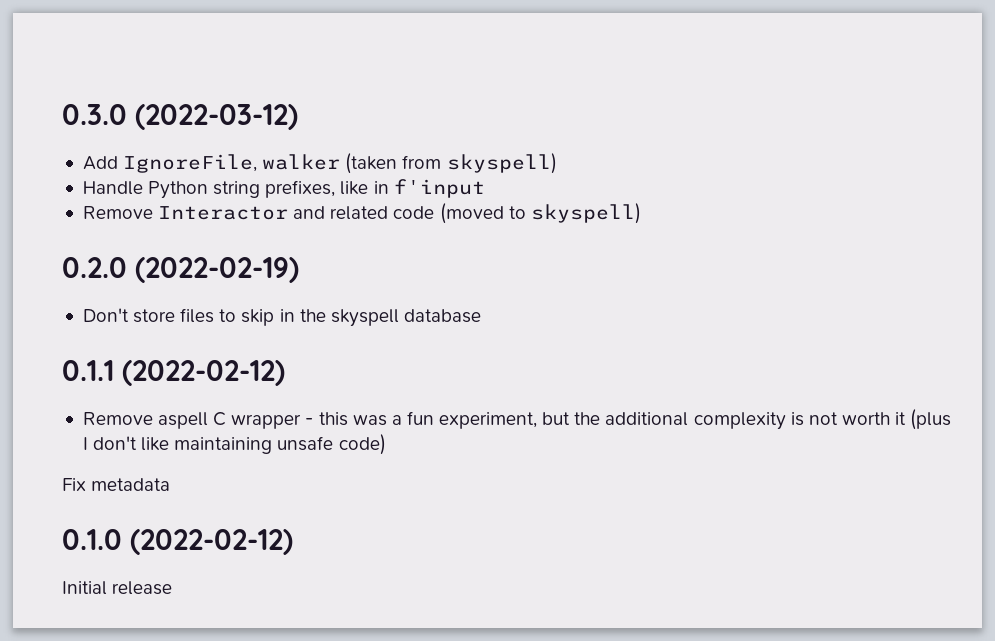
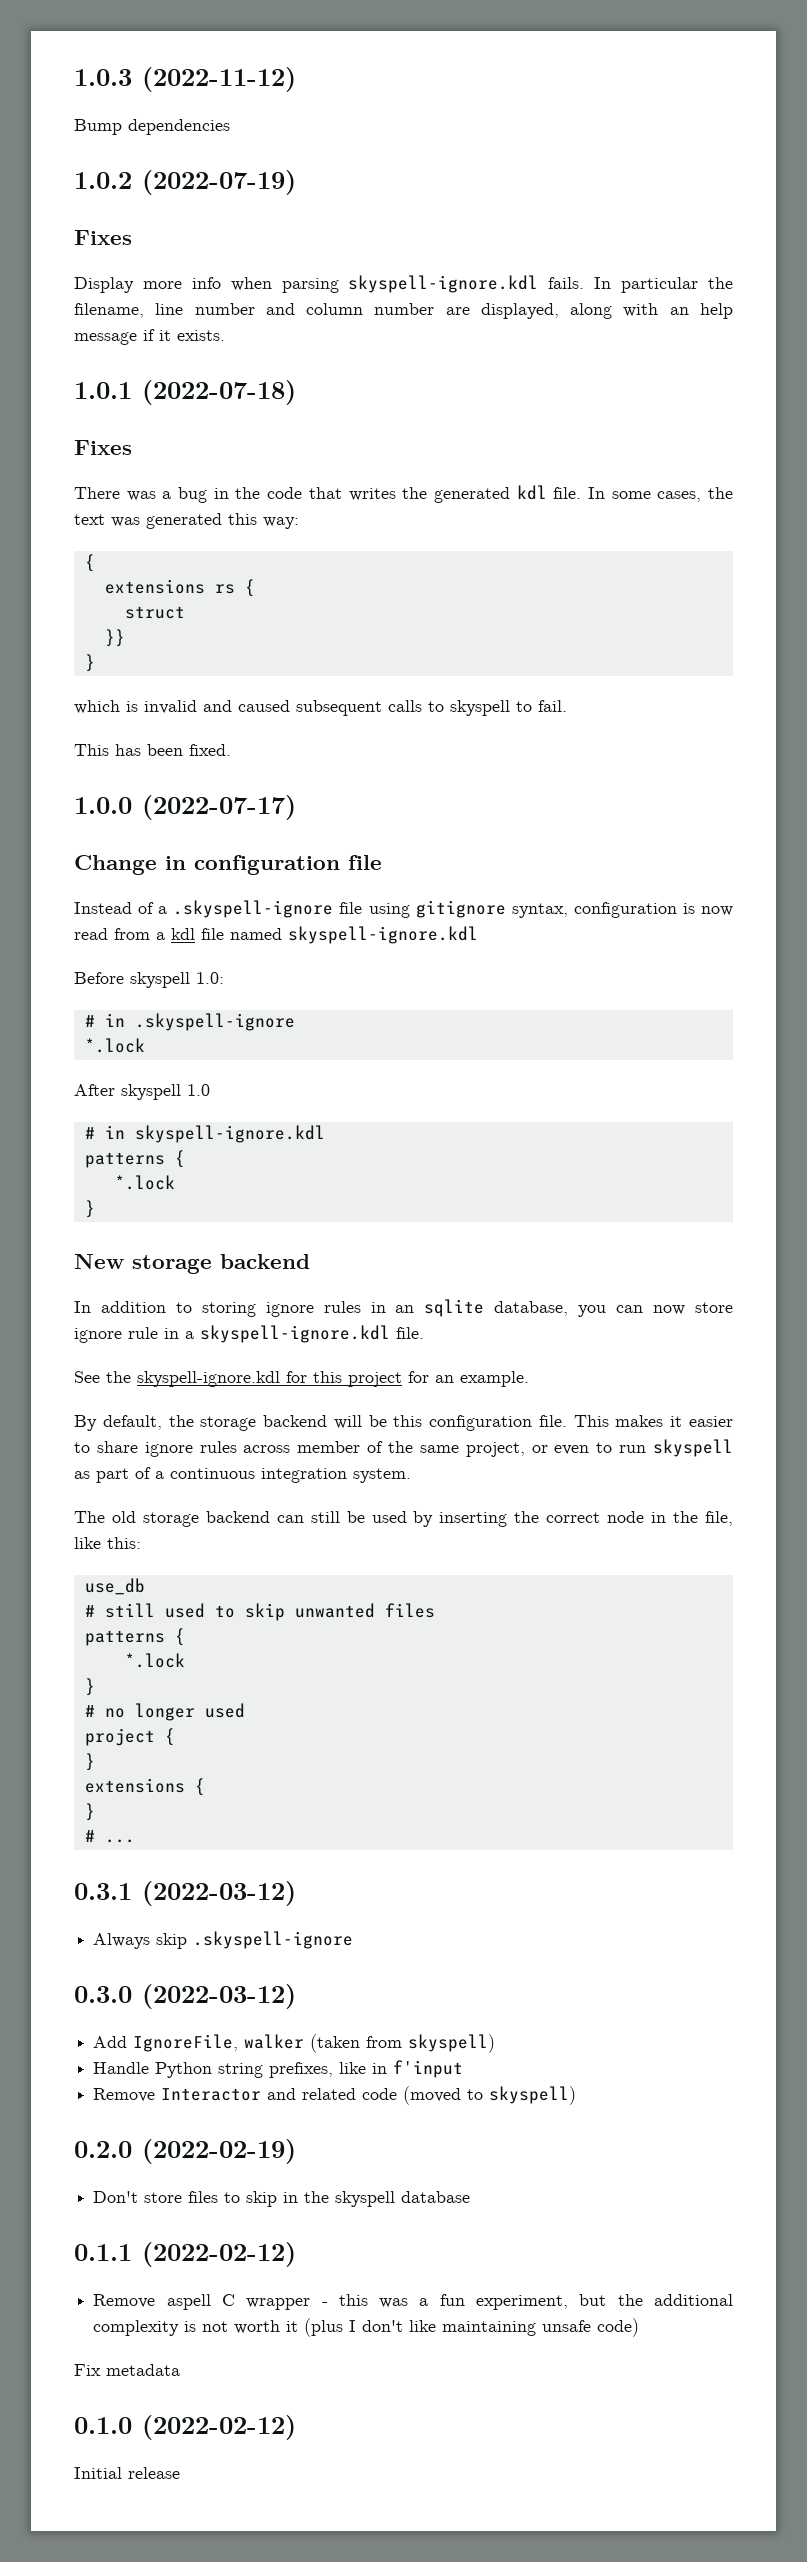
+ 1.0.3 (2022-11-12)
+ Bump dependencies
+ 1.0.2 (2022-07-19)
+ Fixes
+ Display more info when parsing skyspell-ignore.kdl fails. In particular the filename, line number and column number are displayed, along with an help message if it exists.
+ 1.0.1 (2022-07-18)
+ Fixes
+ There was a bug in the code that writes the generated kdl file. In some cases, the text was generated this way:
+ {
+ extensions rs {
+ struct
+ }}
+ }
+ which is invalid and caused subsequent calls to skyspell to fail.
+ This has been fixed.
+ 1.0.0 (2022-07-17)
+ Change in configuration file
+ Instead of a .skyspell-ignore file using gitignore syntax, configuration is now read from a kdl file named skyspell-ignore.kdl
+ Before skyspell 1.0:
+ # in .skyspell-ignore
+ *.lock
+ After skyspell 1.0
+ # in skyspell-ignore.kdl
+ patterns {
+ *.lock
+ }
+ New storage backend
+ In addition to storing ignore rules in an sqlite database, you can now store ignore rule in a skyspell-ignore.kdl file.
+ See the skyspell-ignore.kdl for this project for an example.
+ By default, the storage backend will be this configuration file. This makes it easier to share ignore rules across member of the same project, or even to run skyspell as part of a continuous integration system.
+ The old storage backend can still be used by inserting the correct node in the file, like this:
+ use_db
+ # still used to skip unwanted files
+ patterns {
+ *.lock
+ }
+ # no longer used
+ project {
+ }
+ extensions {
+ }
+ # ...
+ 0.3.1 (2022-03-12)
+ Always skip .skyspell-ignore

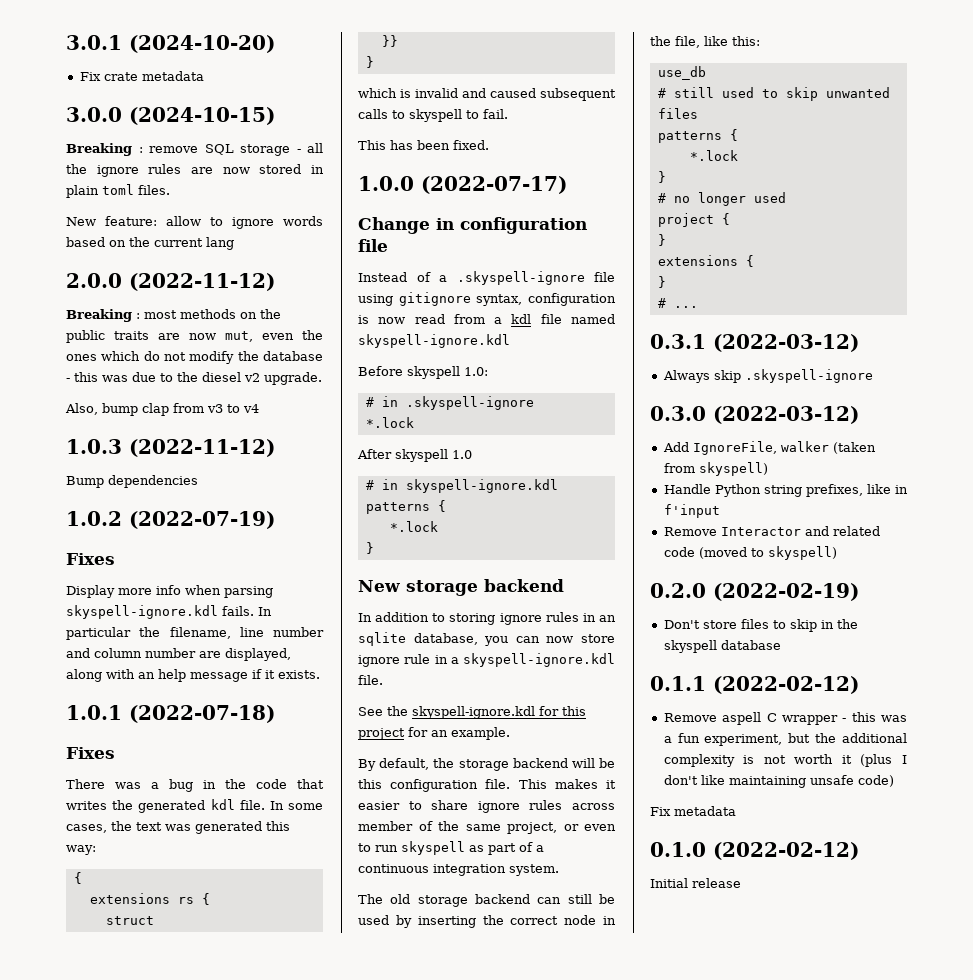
+ 3.0.1 (2024-10-20)
+ Fix crate metadata
+ 3.0.0 (2024-10-15)
+ Breaking : remove SQL storage - all the ignore rules are now stored in plain toml files.
+ New feature: allow to ignore words based on the current lang
+ 2.0.0 (2022-11-12)
+ Breaking : most methods on the public traits are now mut, even the ones which do not modify the database - this was due to the diesel v2 upgrade.
+ Also, bump clap from v3 to v4

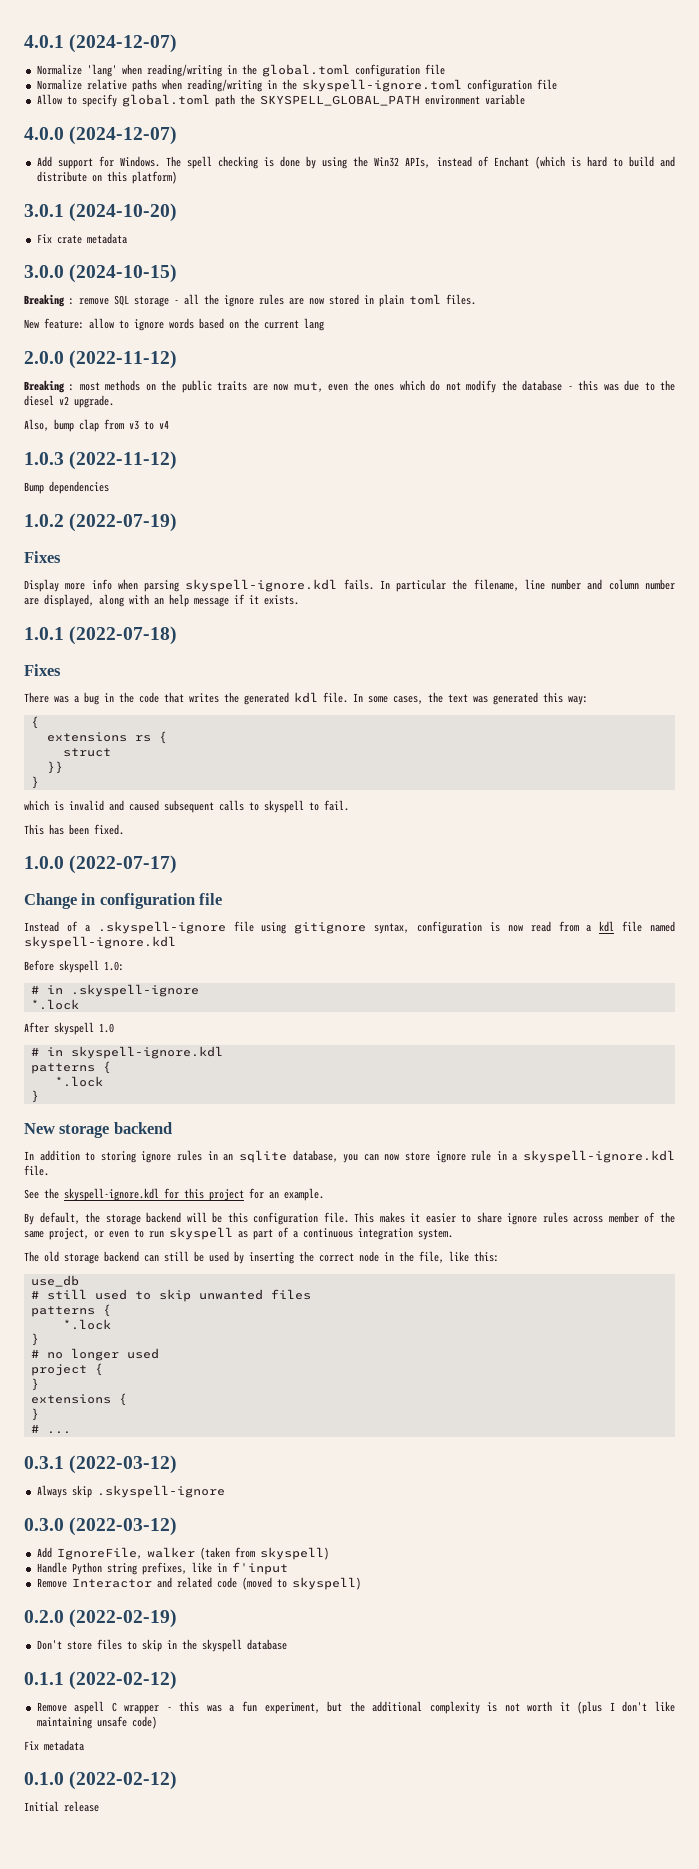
+ 4.0.1 (2024-12-07)
+ Normalize 'lang' when reading/writing in the global.toml configuration file
+ Normalize relative paths when reading/writing in the skyspell-ignore.toml configuration file
+ Allow to specify global.toml path the SKYSPELL_GLOBAL_PATH environment variable
+ 4.0.0 (2024-12-07)
+ Add support for Windows. The spell checking is done by using the Win32 APIs, instead of Enchant (which is hard to build and distribute on this platform)

